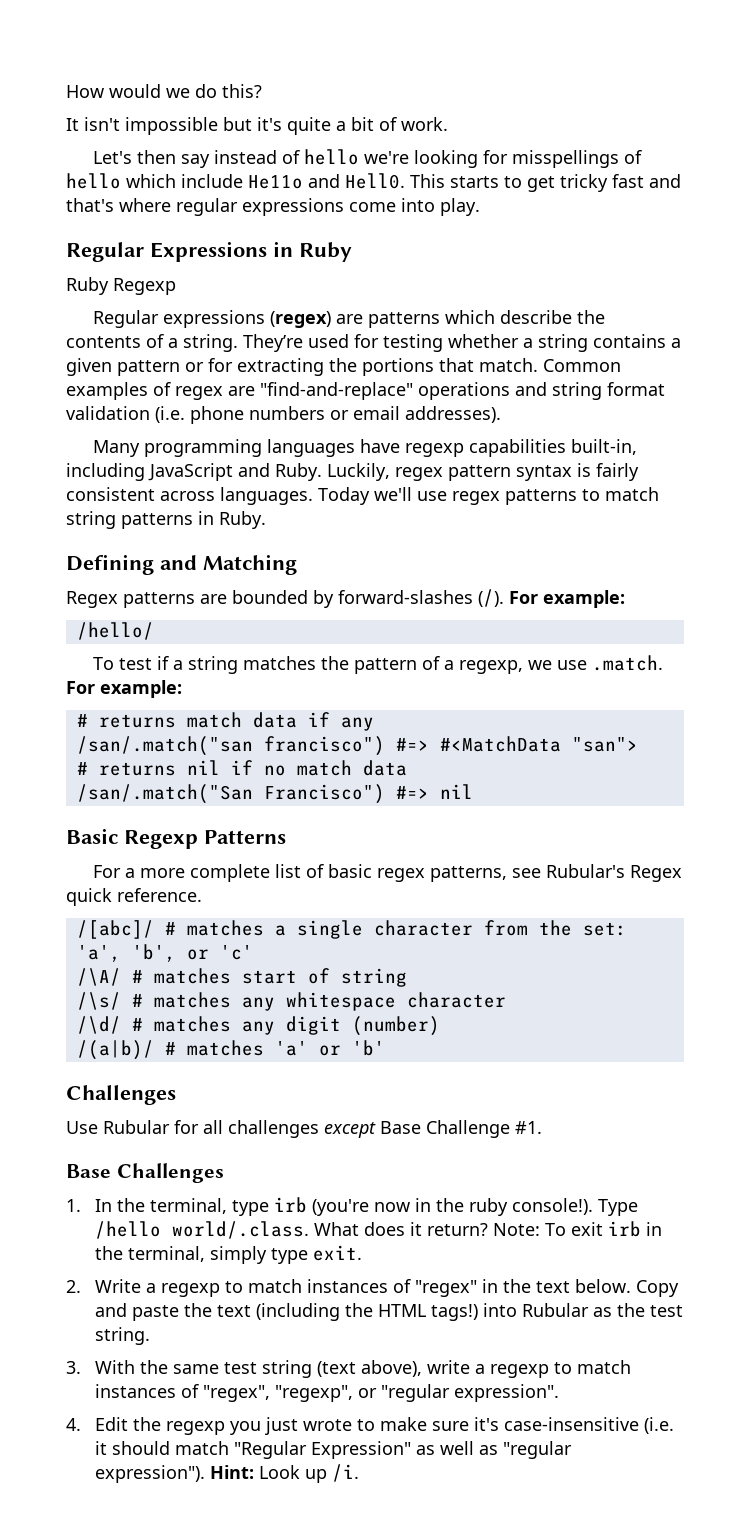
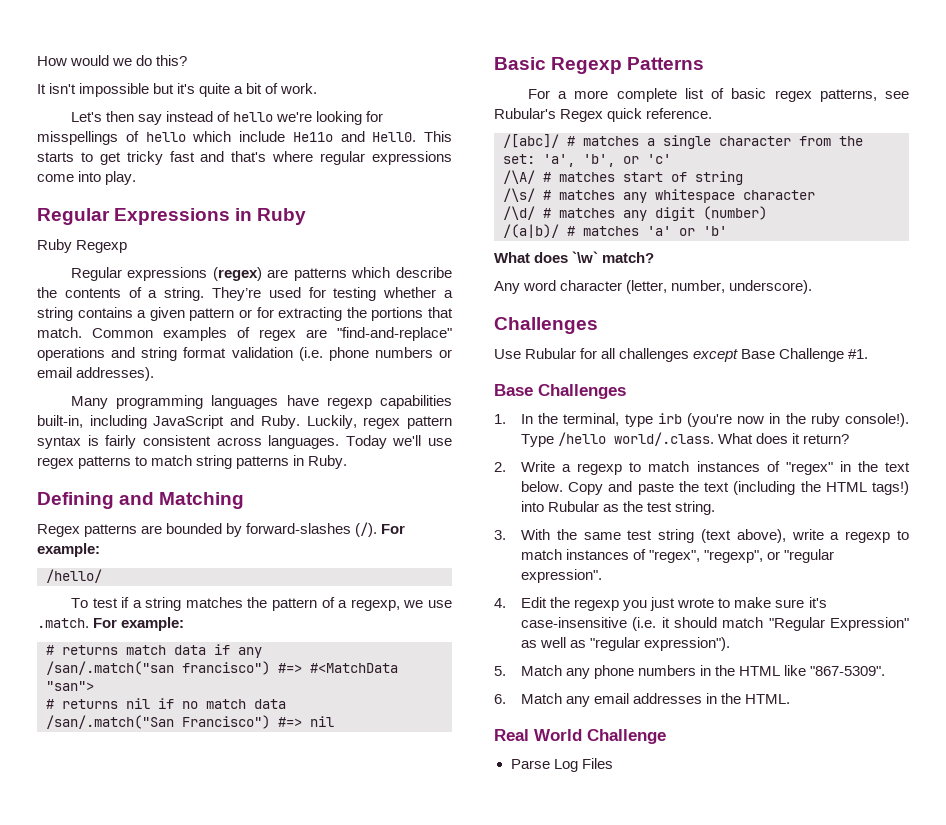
+ What does `\w` match?
+ Any word character (letter, number, underscore).
- Note: To exit irb in the terminal, simply type exit.
- 4. Edit the regexp you just wrote to make sure it's case-insensitive (i.e. it should match "Regular Expression" as well as "regular expression"). Hint: Look up /i.
+ 4. Edit the regexp you just wrote to make sure it's case-insensitive (i.e. it should match "Regular Expression" as well as "regular expression").
+ 5. Match any phone numbers in the HTML like "867-5309".
+ 6. Match any email addresses in the HTML.
+ Real World Challenge
+ Parse Log Files

